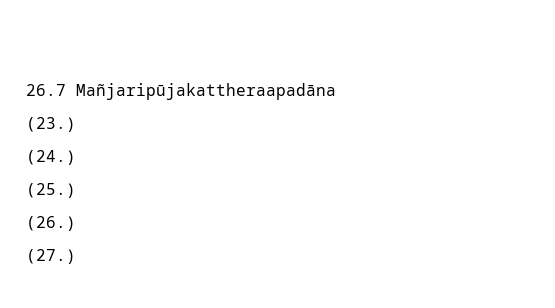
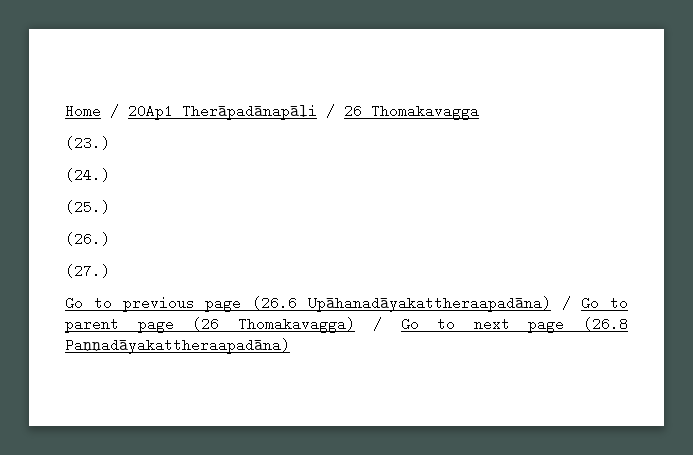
- 26.7 Mañjaripūjakattheraapadāna
+ Home / 20Ap1 Therāpadānapāḷi / 26 Thomakavagga
+ Go to previous page (26.6 Upāhanadāyakattheraapadāna) / Go to parent page (26 Thomakavagga) / Go to next page (26.8 Paṇṇadāyakattheraapadāna)

